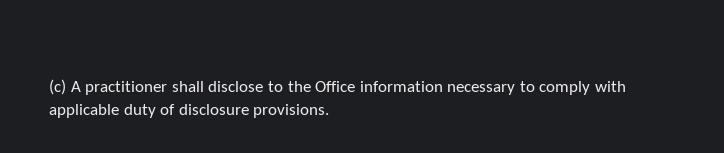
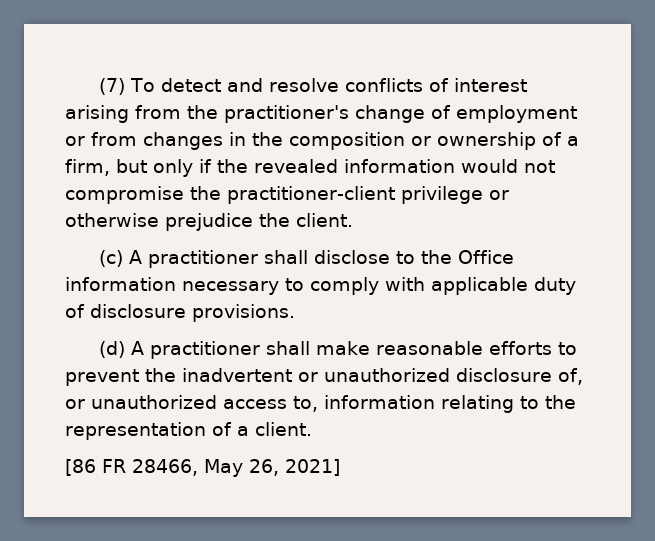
+ (7) To detect and resolve conflicts of interest arising from the practitioner's change of employment or from changes in the composition or ownership of a firm, but only if the revealed information would not compromise the practitioner-client privilege or otherwise prejudice the client.
+ (d) A practitioner shall make reasonable efforts to prevent the inadvertent or unauthorized disclosure of, or unauthorized access to, information relating to the representation of a client.
+ [86 FR 28466, May 26, 2021]

